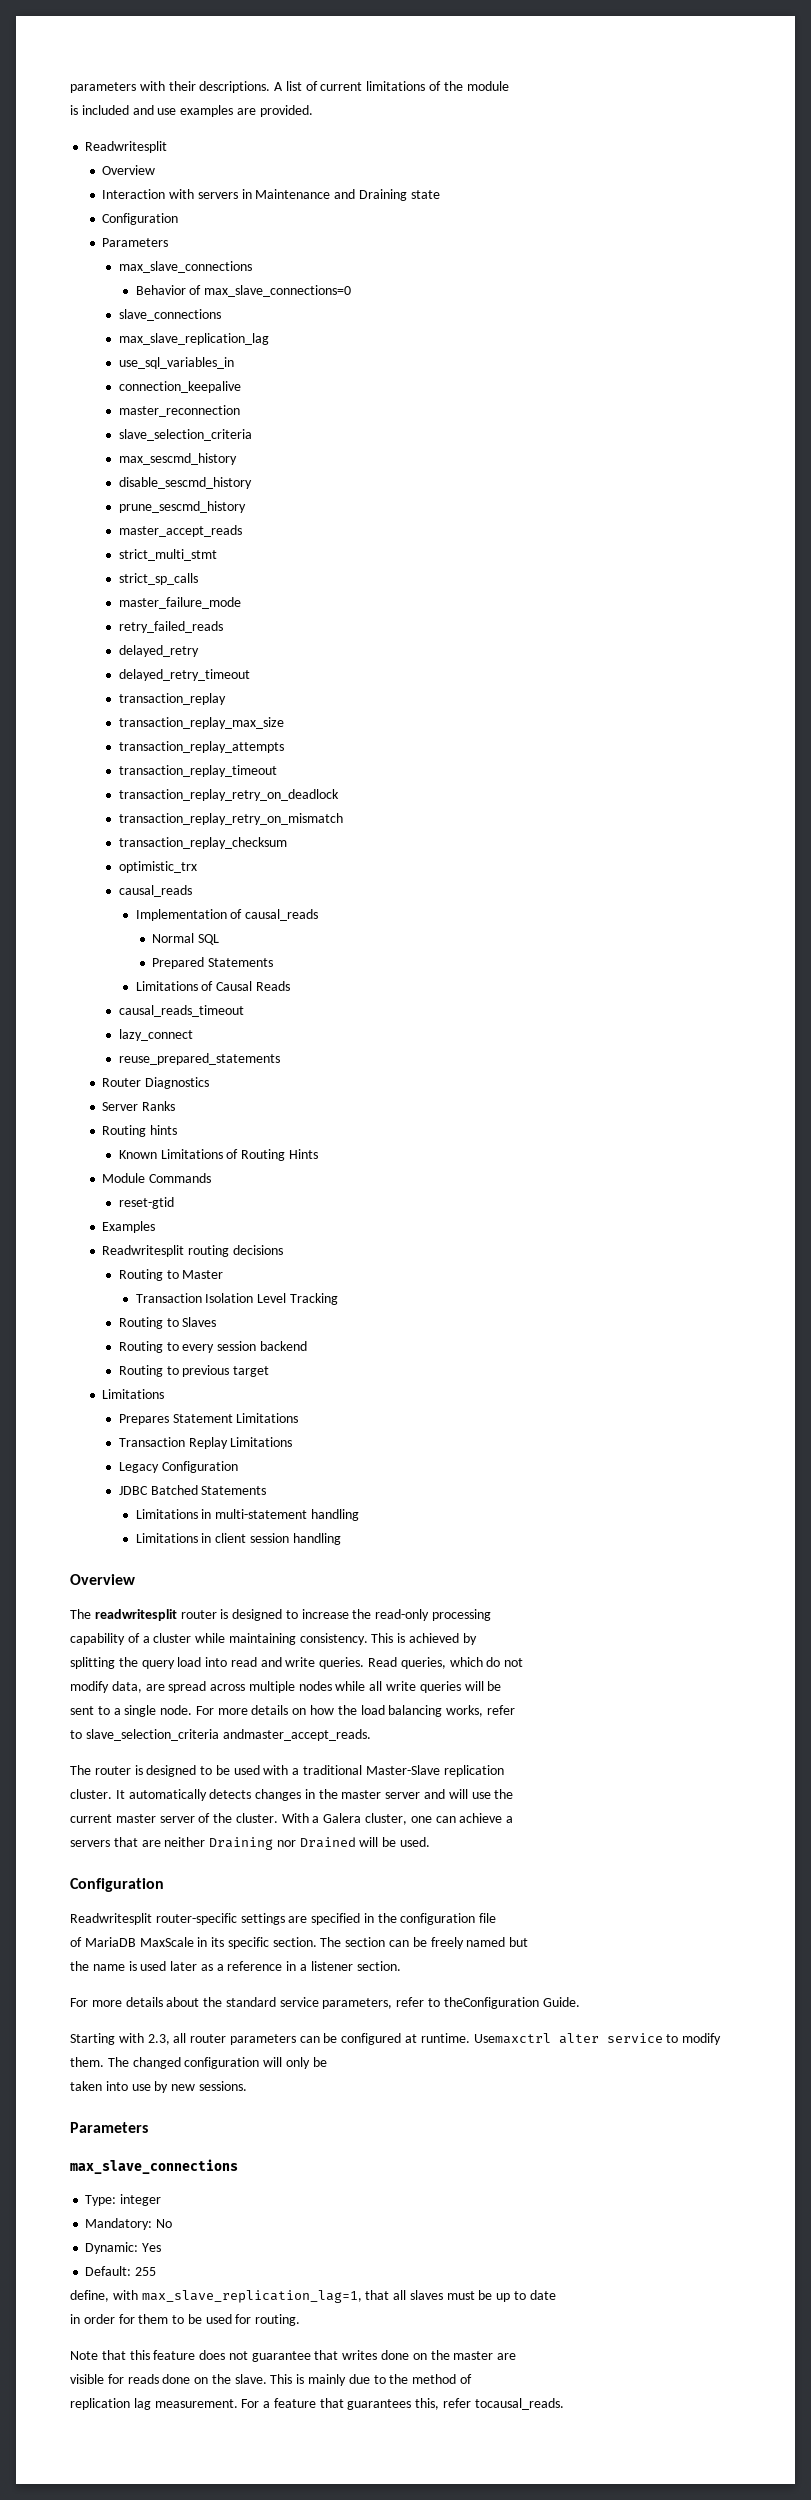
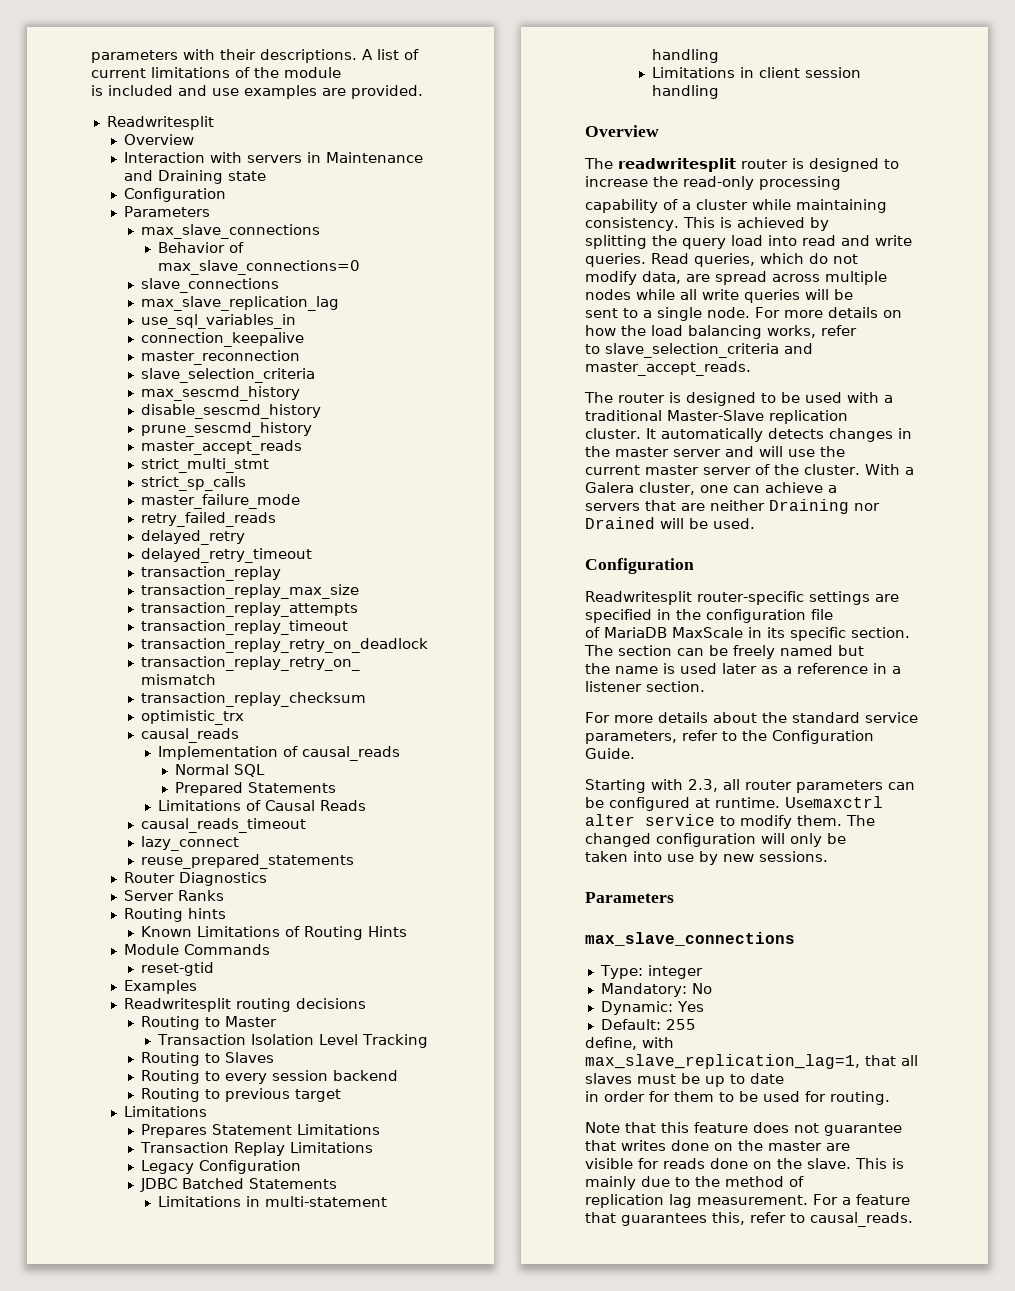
- to slave_selection_criteria andmaster_accept_reads.
+ to slave_selection_criteria and master_accept_reads.
- For more details about the standard service parameters, refer to theConfiguration Guide.
+ For more details about the standard service parameters, refer to the Configuration Guide.
- For a feature that guarantees this, refer tocausal_reads.
+ For a feature that guarantees this, refer to causal_reads.

